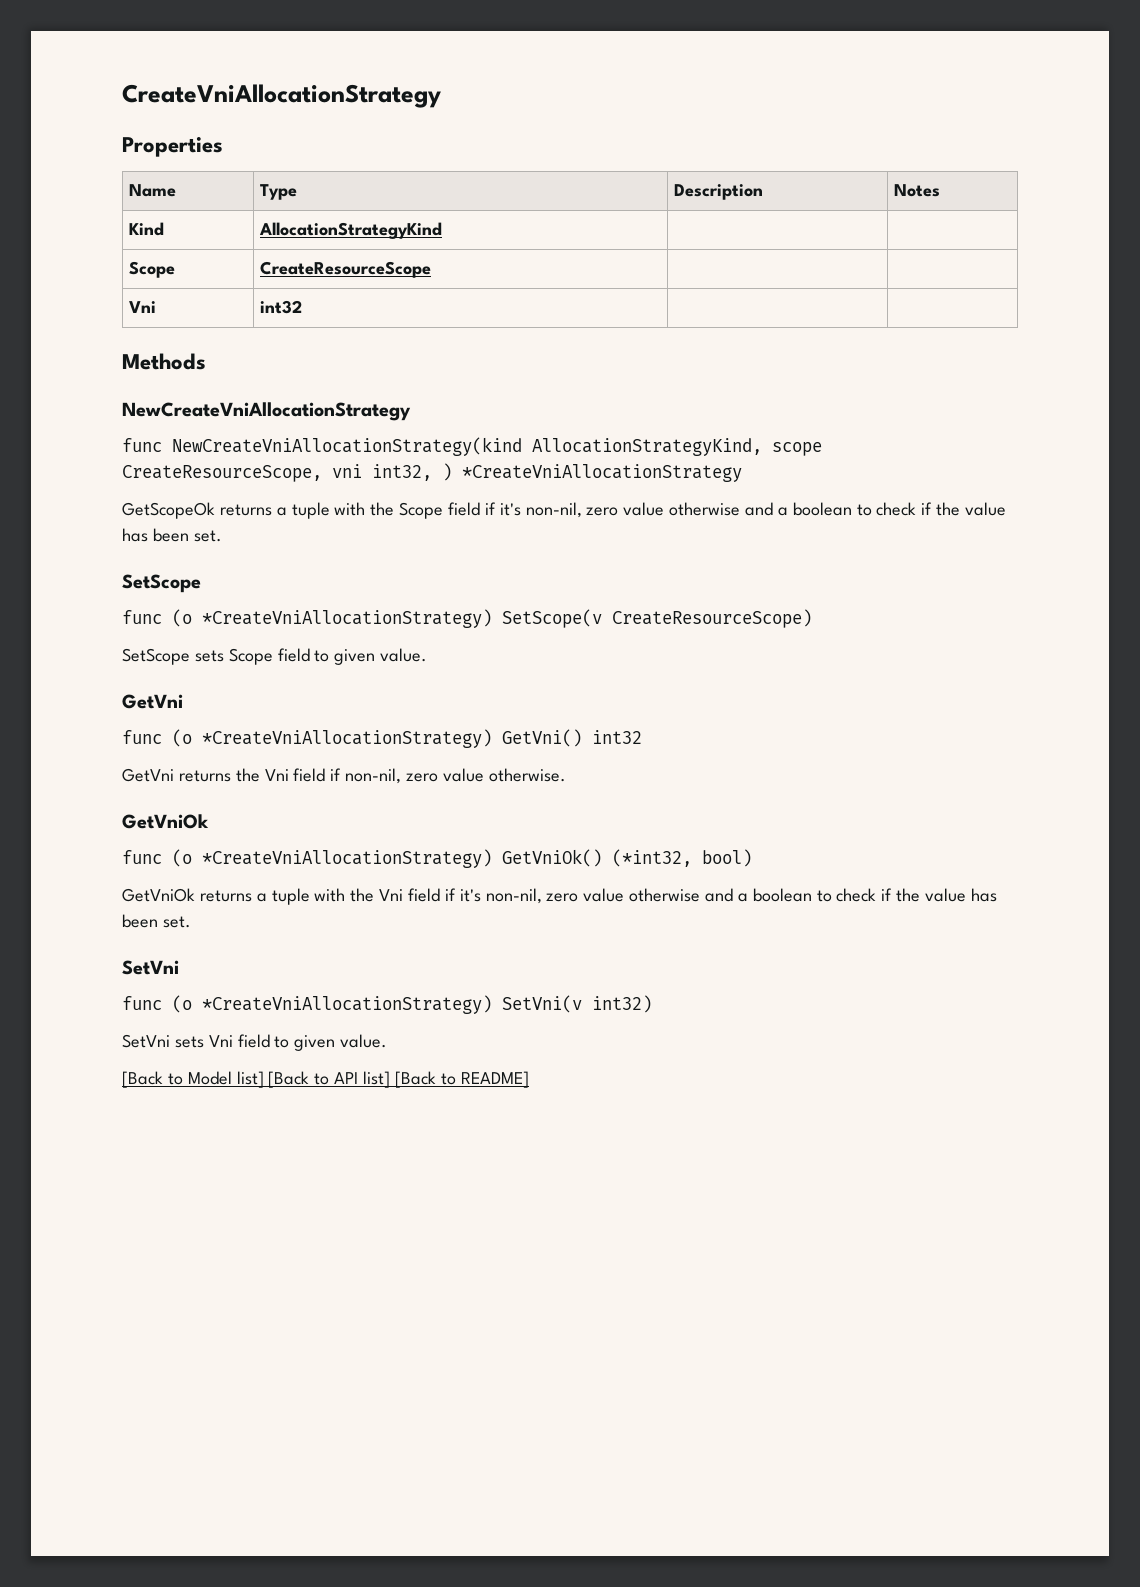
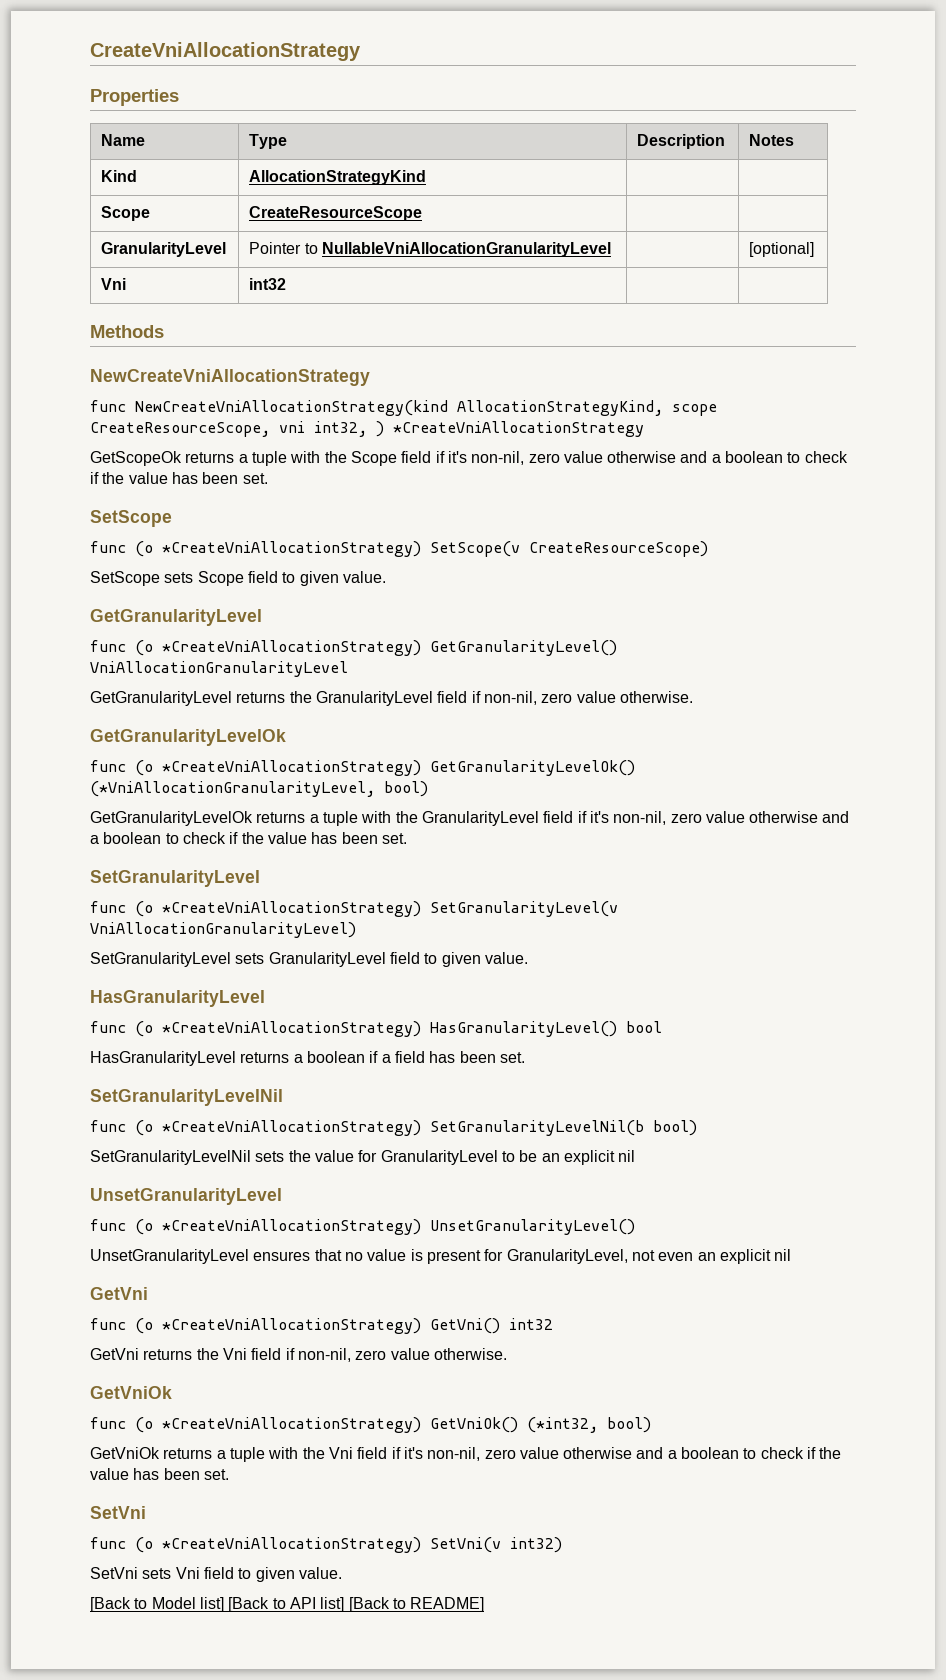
+ GranularityLevel | Pointer to NullableVniAllocationGranularityLevel | | [optional]
  SetScope sets Scope field to given value.
+ GetGranularityLevel
+ func (o *CreateVniAllocationStrategy) GetGranularityLevel() VniAllocationGranularityLevel
+ GetGranularityLevel returns the GranularityLevel field if non-nil, zero value otherwise.
+ GetGranularityLevelOk
+ func (o *CreateVniAllocationStrategy) GetGranularityLevelOk() (*VniAllocationGranularityLevel, bool)
+ GetGranularityLevelOk returns a tuple with the GranularityLevel field if it's non-nil, zero value otherwise and a boolean to check if the value has been set.
+ SetGranularityLevel
+ func (o *CreateVniAllocationStrategy) SetGranularityLevel(v VniAllocationGranularityLevel)
+ SetGranularityLevel sets GranularityLevel field to given value.
+ HasGranularityLevel
+ func (o *CreateVniAllocationStrategy) HasGranularityLevel() bool
+ HasGranularityLevel returns a boolean if a field has been set.
+ SetGranularityLevelNil
+ func (o *CreateVniAllocationStrategy) SetGranularityLevelNil(b bool)
+ SetGranularityLevelNil sets the value for GranularityLevel to be an explicit nil
+ UnsetGranularityLevel
+ func (o *CreateVniAllocationStrategy) UnsetGranularityLevel()
+ UnsetGranularityLevel ensures that no value is present for GranularityLevel, not even an explicit nil

